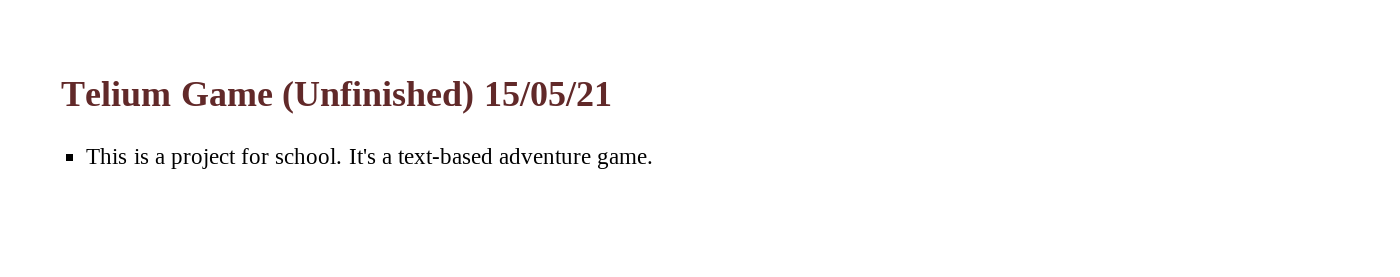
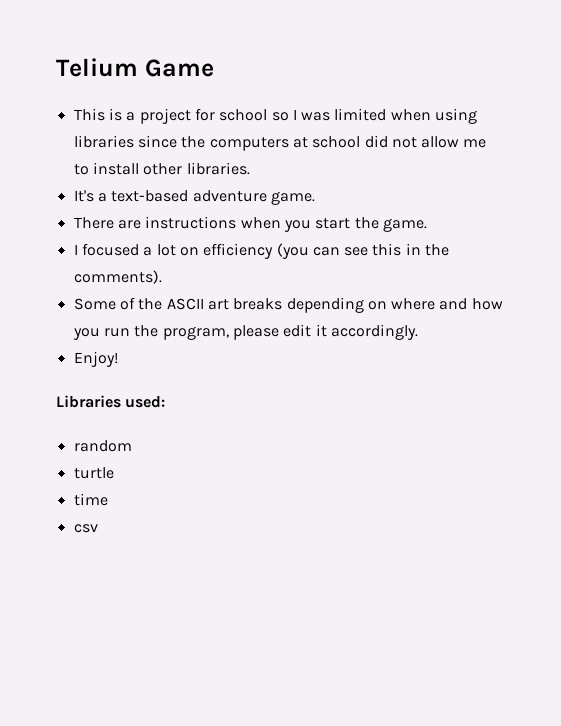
- Telium Game (Unfinished) 15/05/21
+ Telium Game
- This is a project for school. It's a text-based adventure game.
+ This is a project for school so I was limited when using libraries since the computers at school did not allow me to install other libraries.
+ It's a text-based adventure game.
+ There are instructions when you start the game.
+ I focused a lot on efficiency (you can see this in the comments).
+ Some of the ASCII art breaks depending on where and how you run the program, please edit it accordingly.
+ Enjoy!
+ Libraries used:
+ random
+ turtle
+ time
+ csv

